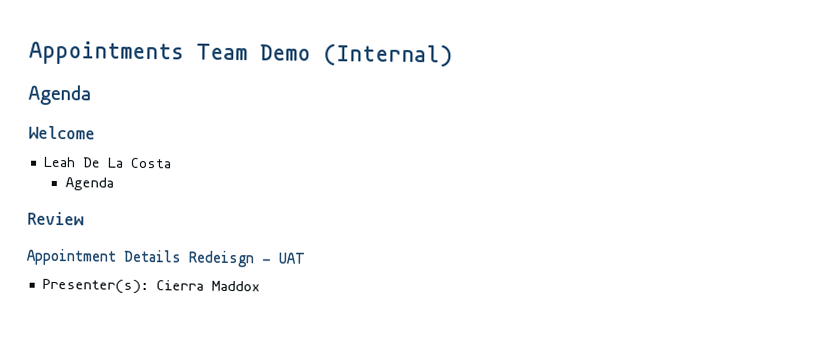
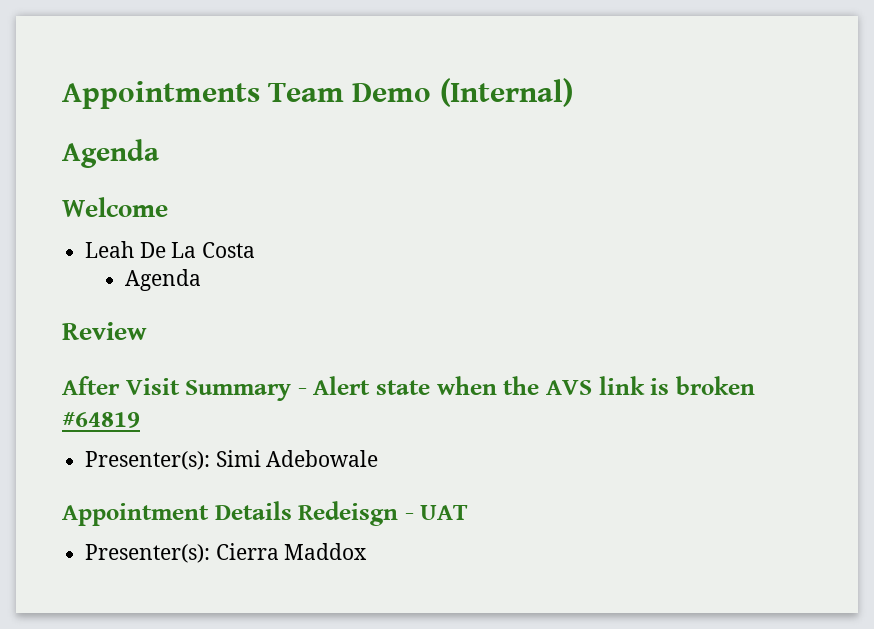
+ After Visit Summary - Alert state when the AVS link is broken #64819
+ Presenter(s): Simi Adebowale

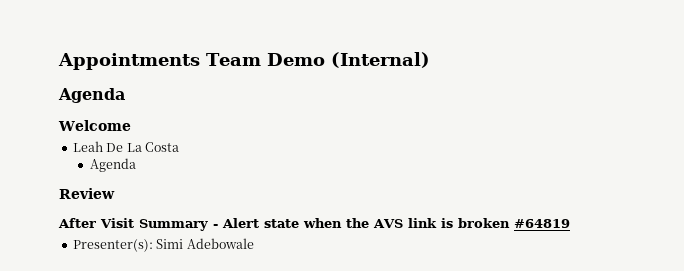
- Appointment Details Redeisgn - UAT
- Presenter(s): Cierra Maddox

